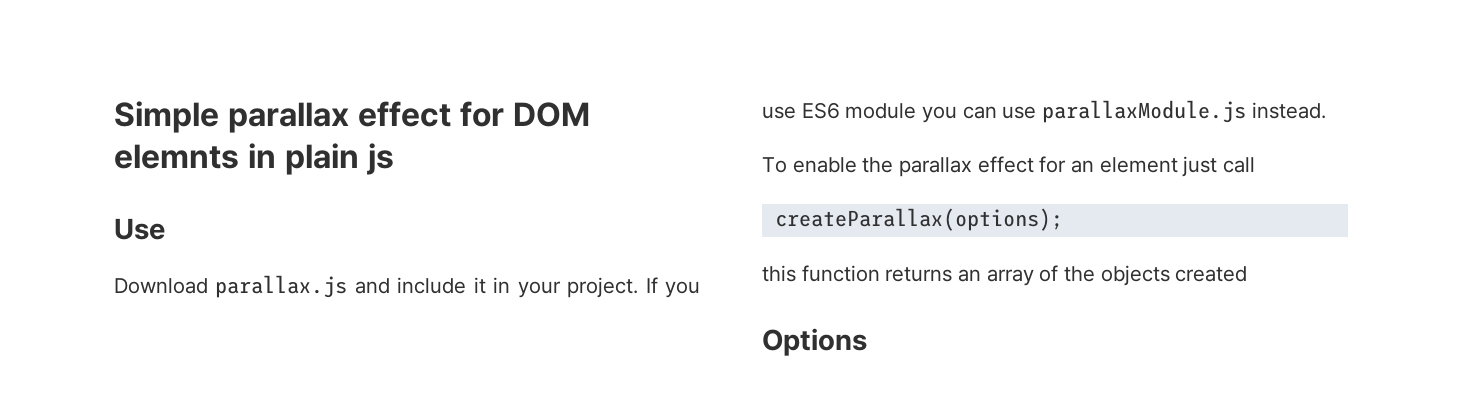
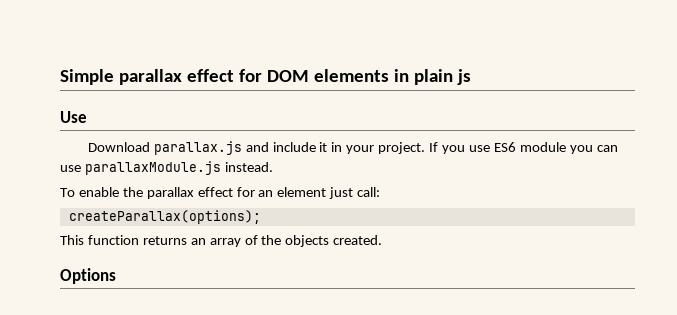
- Simple parallax effect for DOM elemnts in plain js
+ Simple parallax effect for DOM elements in plain js
- To enable the parallax effect for an element just call
+ To enable the parallax effect for an element just call:
- this function returns an array of the objects created
+ This function returns an array of the objects created.

